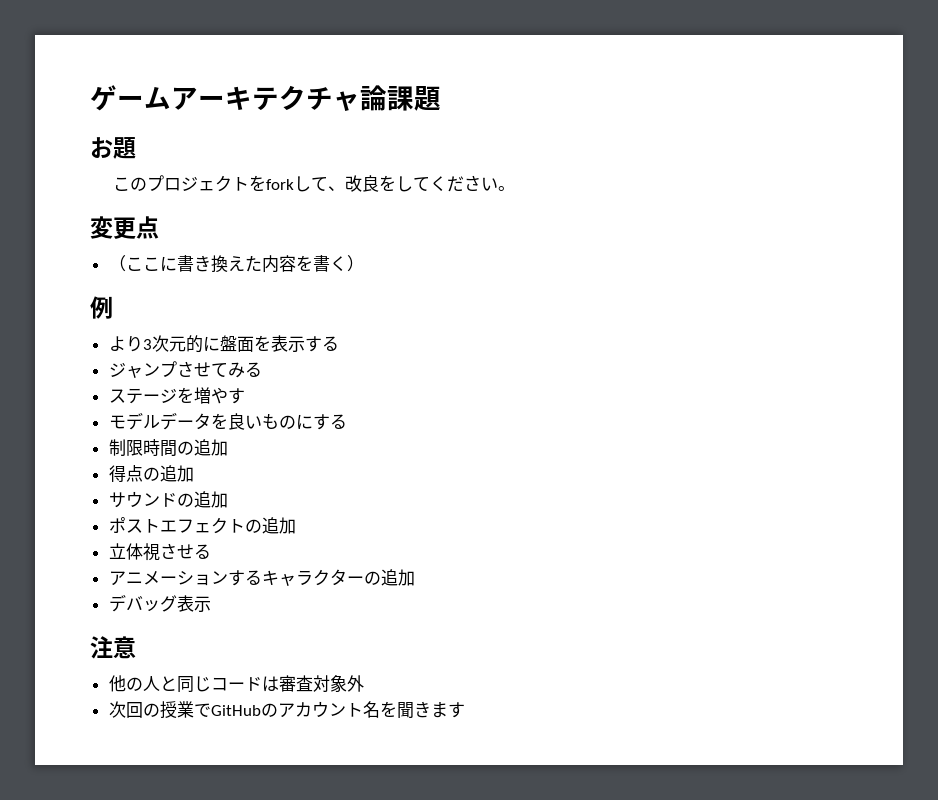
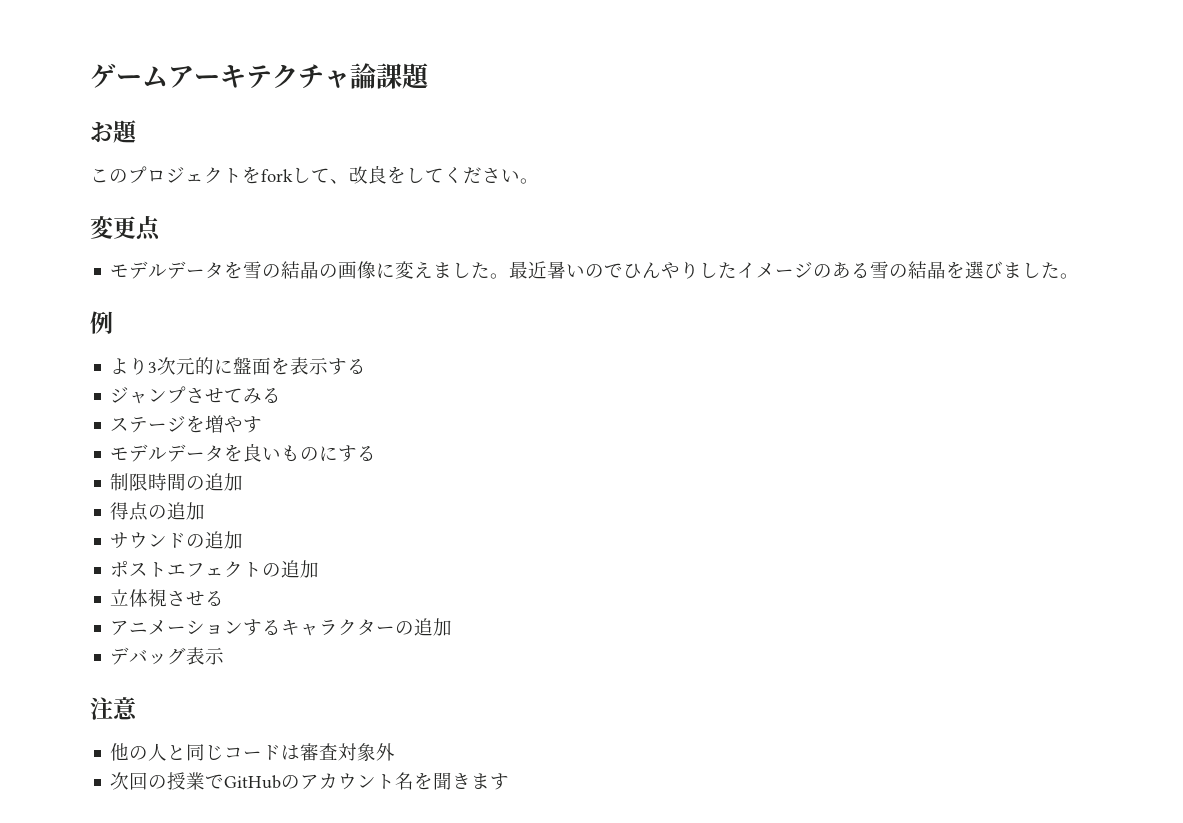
- （ここに書き換えた内容を書く）
+ モデルデータを雪の結晶の画像に変えました。最近暑いのでひんやりしたイメージのある雪の結晶を選びました。

